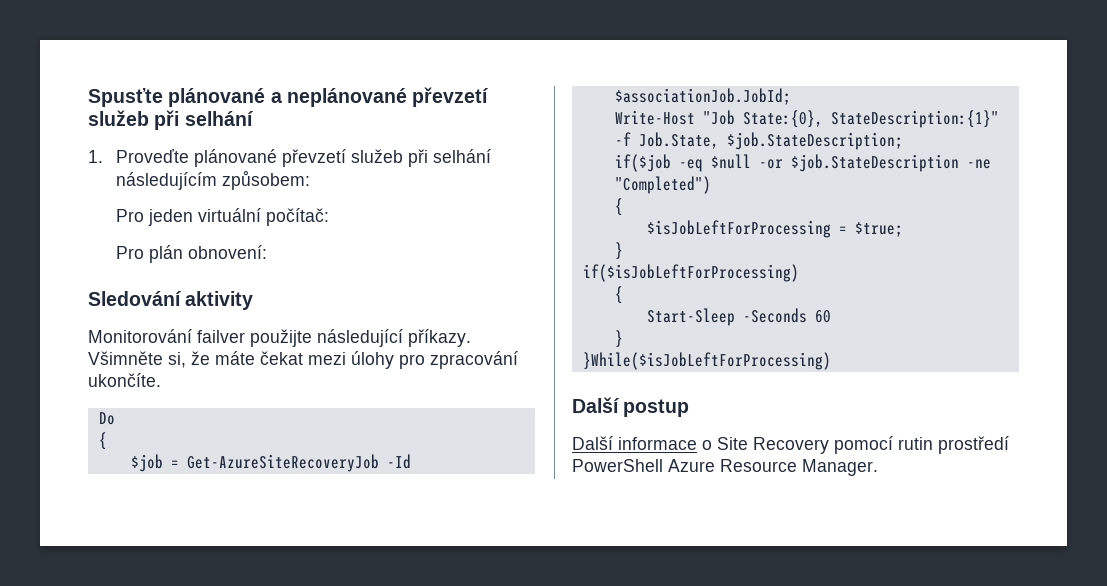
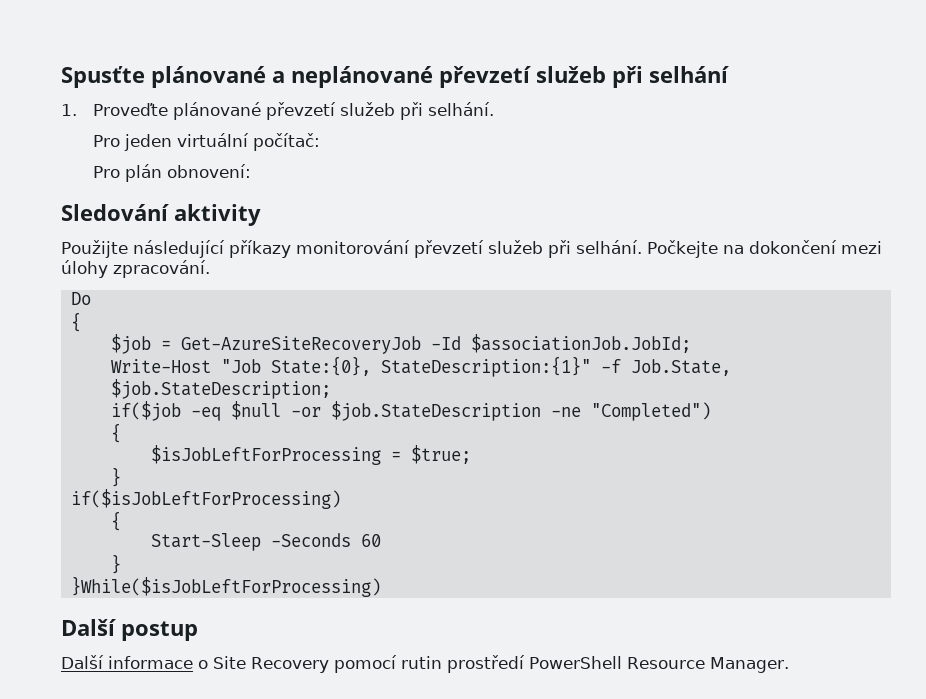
- 1. Proveďte plánované převzetí služeb při selhání následujícím způsobem:
+ 1. Proveďte plánované převzetí služeb při selhání.
- Monitorování failver použijte následující příkazy. Všimněte si, že máte čekat mezi úlohy pro zpracování ukončíte.
+ Použijte následující příkazy monitorování převzetí služeb při selhání. Počkejte na dokončení mezi úlohy zpracování.
- Další informace o Site Recovery pomocí rutin prostředí PowerShell Azure Resource Manager.
+ Další informace o Site Recovery pomocí rutin prostředí PowerShell Resource Manager.

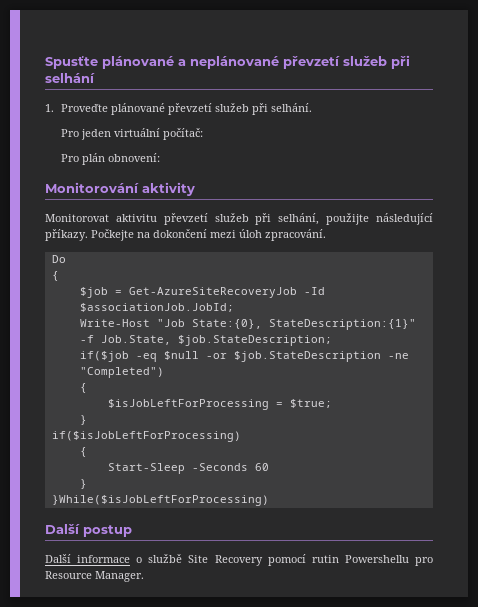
- Sledování aktivity
+ Monitorování aktivity
- Použijte následující příkazy monitorování převzetí služeb při selhání.
+ Monitorovat aktivitu převzetí služeb při selhání, použijte následující příkazy.
- Počkejte na dokončení mezi úlohy zpracování.
+ Počkejte na dokončení mezi úloh zpracování.
- Další informace o Site Recovery pomocí rutin prostředí PowerShell Resource Manager.
+ Další informace o službě Site Recovery pomocí rutin Powershellu pro Resource Manager.

